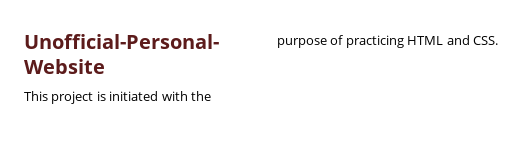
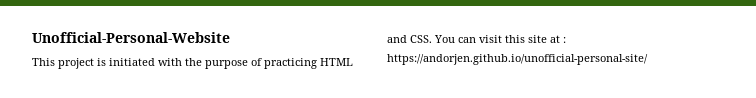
- This project is initiated with the purpose of practicing HTML and CSS.
+ This project is initiated with the purpose of practicing HTML and CSS. You can visit this site at : https://andorjen.github.io/unofficial-personal-site/

